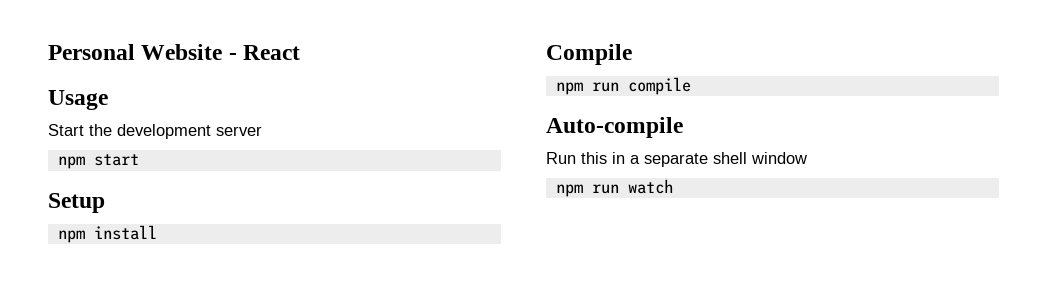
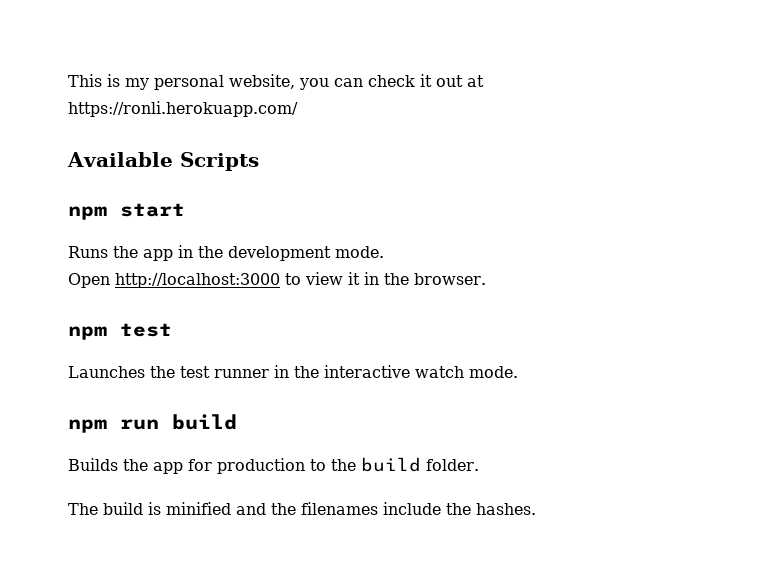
- Personal Website - React
- Usage
- Start the development server
+ This is my personal website, you can check it out at https://ronli.herokuapp.com/
+ Available Scripts
  npm start
- Setup
- npm install
- Compile
- npm run compile
- Auto-compile
- Run this in a separate shell window
- npm run watch
+ Runs the app in the development mode.
+ Open http://localhost:3000 to view it in the browser.
+ npm test
+ Launches the test runner in the interactive watch mode.
+ npm run build
+ Builds the app for production to the build folder.
+ The build is minified and the filenames include the hashes.

